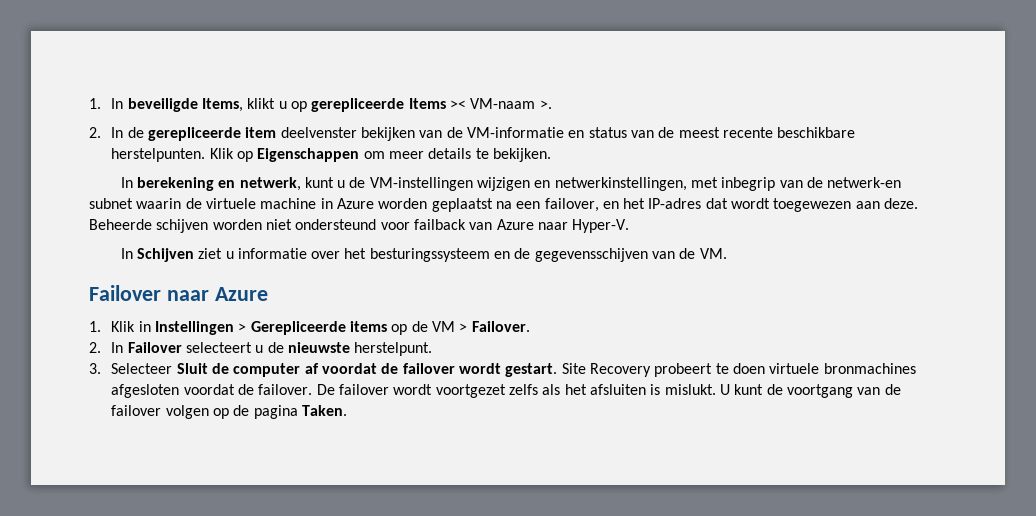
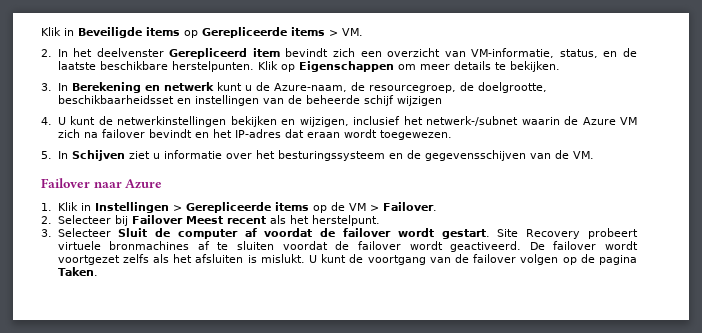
- 1. In beveiligde Items, klikt u op gerepliceerde Items >< VM-naam >.
- 2. In de gerepliceerde item deelvenster bekijken van de VM-informatie en status van de meest recente beschikbare herstelpunten.
+ Klik in Beveiligde items op Gerepliceerde items > VM.
+ 2. In het deelvenster Gerepliceerd item bevindt zich een overzicht van VM-informatie, status, en de laatste beschikbare herstelpunten.
- In berekening en netwerk, kunt u de VM-instellingen wijzigen en netwerkinstellingen, met inbegrip van de netwerk-en subnet waarin de virtuele machine in Azure worden geplaatst na een failover, en het IP-adres dat wordt toegewezen aan deze. Beheerde schijven worden niet ondersteund voor failback van Azure naar Hyper-V.
- In Schijven ziet u informatie over het besturingssysteem en de gegevensschijven van de VM.
+ 3. In Berekening en netwerk kunt u de Azure-naam, de resourcegroep, de doelgrootte, beschikbaarheidsset en instellingen van de beheerde schijf wijzigen
+ 4. U kunt de netwerkinstellingen bekijken en wijzigen, inclusief het netwerk-/subnet waarin de Azure VM zich na failover bevindt en het IP-adres dat eraan wordt toegewezen.
+ 5. In Schijven ziet u informatie over het besturingssysteem en de gegevensschijven van de VM.
- 2. In Failover selecteert u de nieuwste herstelpunt.
+ 2. Selecteer bij Failover Meest recent als het herstelpunt.
- Site Recovery probeert te doen virtuele bronmachines afgesloten voordat de failover.
+ Site Recovery probeert virtuele bronmachines af te sluiten voordat de failover wordt geactiveerd.

